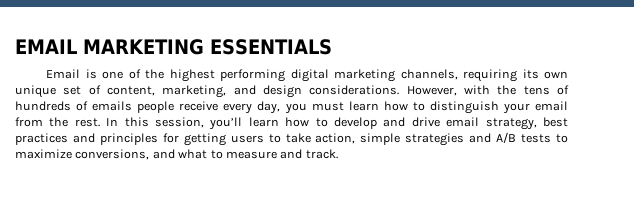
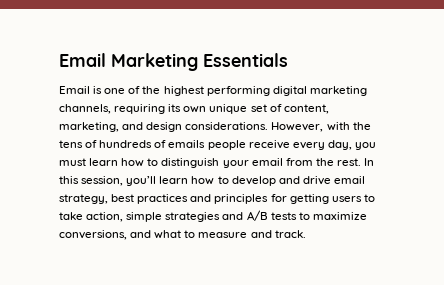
- EMAIL MARKETING ESSENTIALS
+ Email Marketing Essentials

